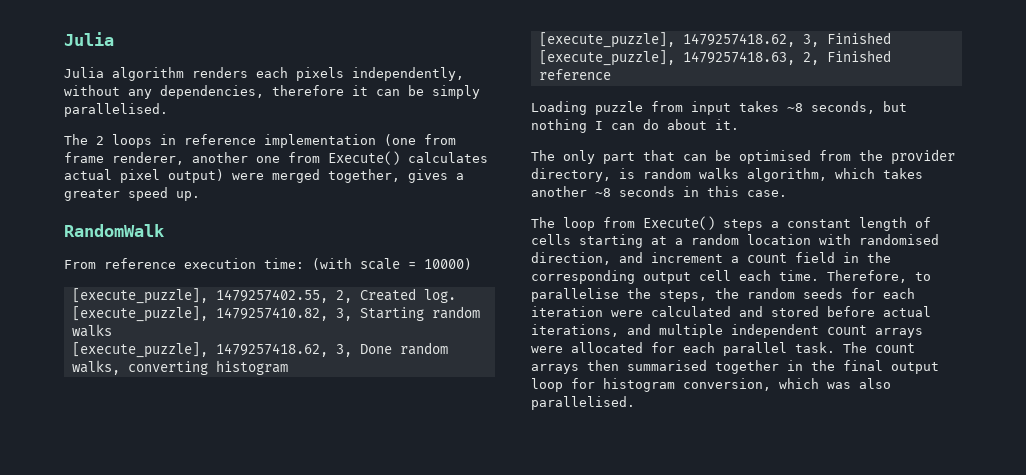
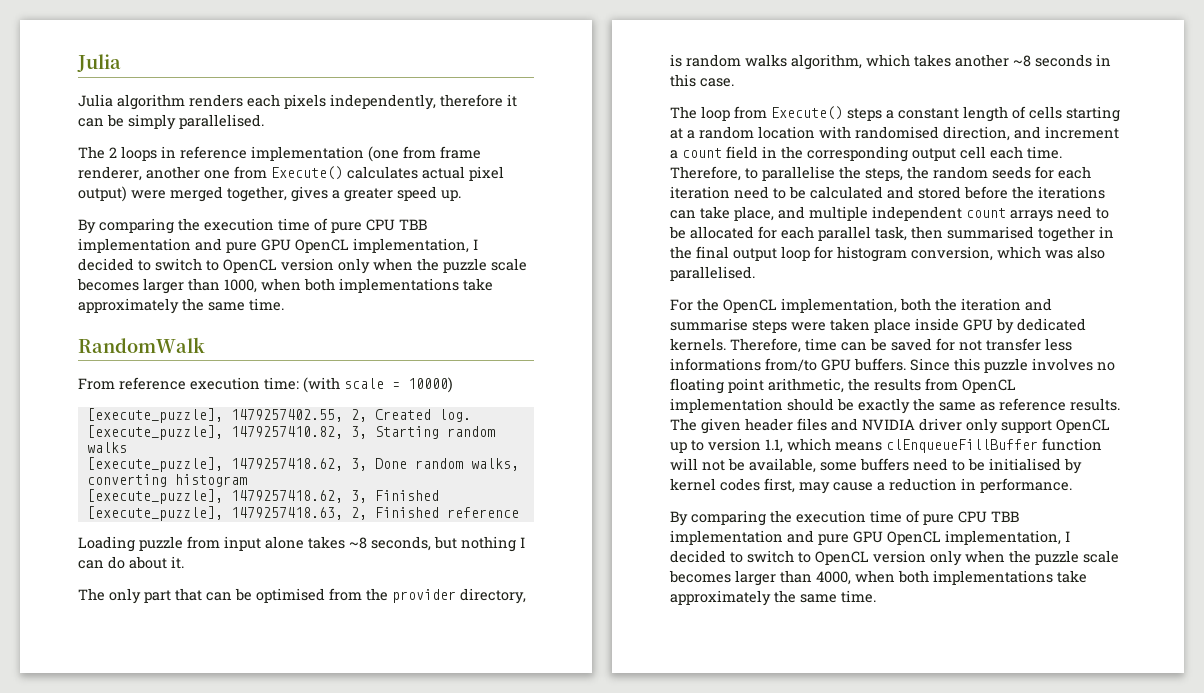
- Julia algorithm renders each pixels independently, without any dependencies, therefore it can be simply parallelised.
+ Julia algorithm renders each pixels independently, therefore it can be simply parallelised.
+ By comparing the execution time of pure CPU TBB implementation and pure GPU OpenCL implementation, I decided to switch to OpenCL version only when the puzzle scale becomes larger than 1000, when both implementations take approximately the same time.
- Loading puzzle from input takes ~8 seconds, but nothing I can do about it.
+ Loading puzzle from input alone takes ~8 seconds, but nothing I can do about it.
- Therefore, to parallelise the steps, the random seeds for each iteration were calculated and stored before actual iterations, and multiple independent count arrays were allocated for each parallel task. The count arrays then summarised together in the final output loop for histogram conversion, which was also parallelised.
+ Therefore, to parallelise the steps, the random seeds for each iteration need to be calculated and stored before the iterations can take place, and multiple independent count arrays need to be allocated for each parallel task, then summarised together in the final output loop for histogram conversion, which was also parallelised.
+ For the OpenCL implementation, both the iteration and summarise steps were taken place inside GPU by dedicated kernels. Therefore, time can be saved for not transfer less informations from/to GPU buffers. Since this puzzle involves no floating point arithmetic, the results from OpenCL implementation should be exactly the same as reference results. The given header files and NVIDIA driver only support OpenCL up to version 1.1, which means clEnqueueFillBuffer function will not be available, some buffers need to be initialised by kernel codes first, may cause a reduction in performance.
+ By comparing the execution time of pure CPU TBB implementation and pure GPU OpenCL implementation, I decided to switch to OpenCL version only when the puzzle scale becomes larger than 4000, when both implementations take approximately the same time.

